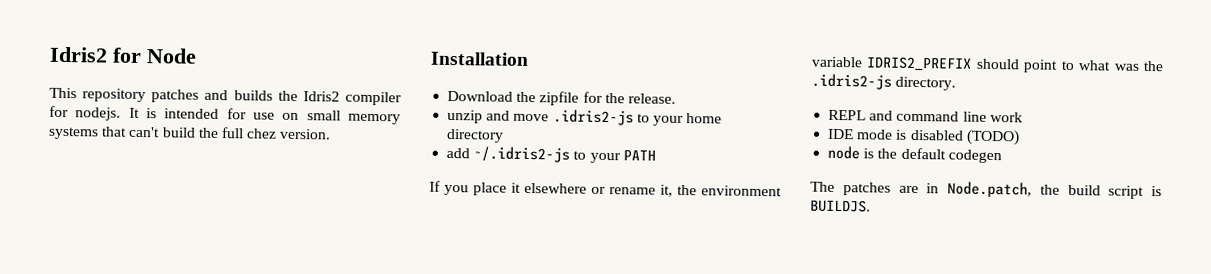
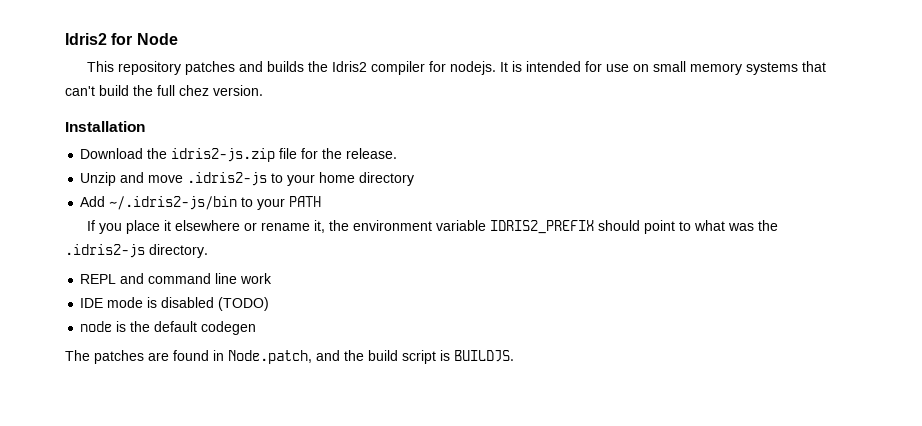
- Download the zipfile for the release.
+ Download the idris2-js.zip file for the release.
- unzip and move .idris2-js to your home directory
+ Unzip and move .idris2-js to your home directory
- add ~/.idris2-js to your PATH
+ Add ~/.idris2-js/bin to your PATH
- The patches are in Node.patch, the build script is BUILDJS.
+ The patches are found in Node.patch, and the build script is BUILDJS.

